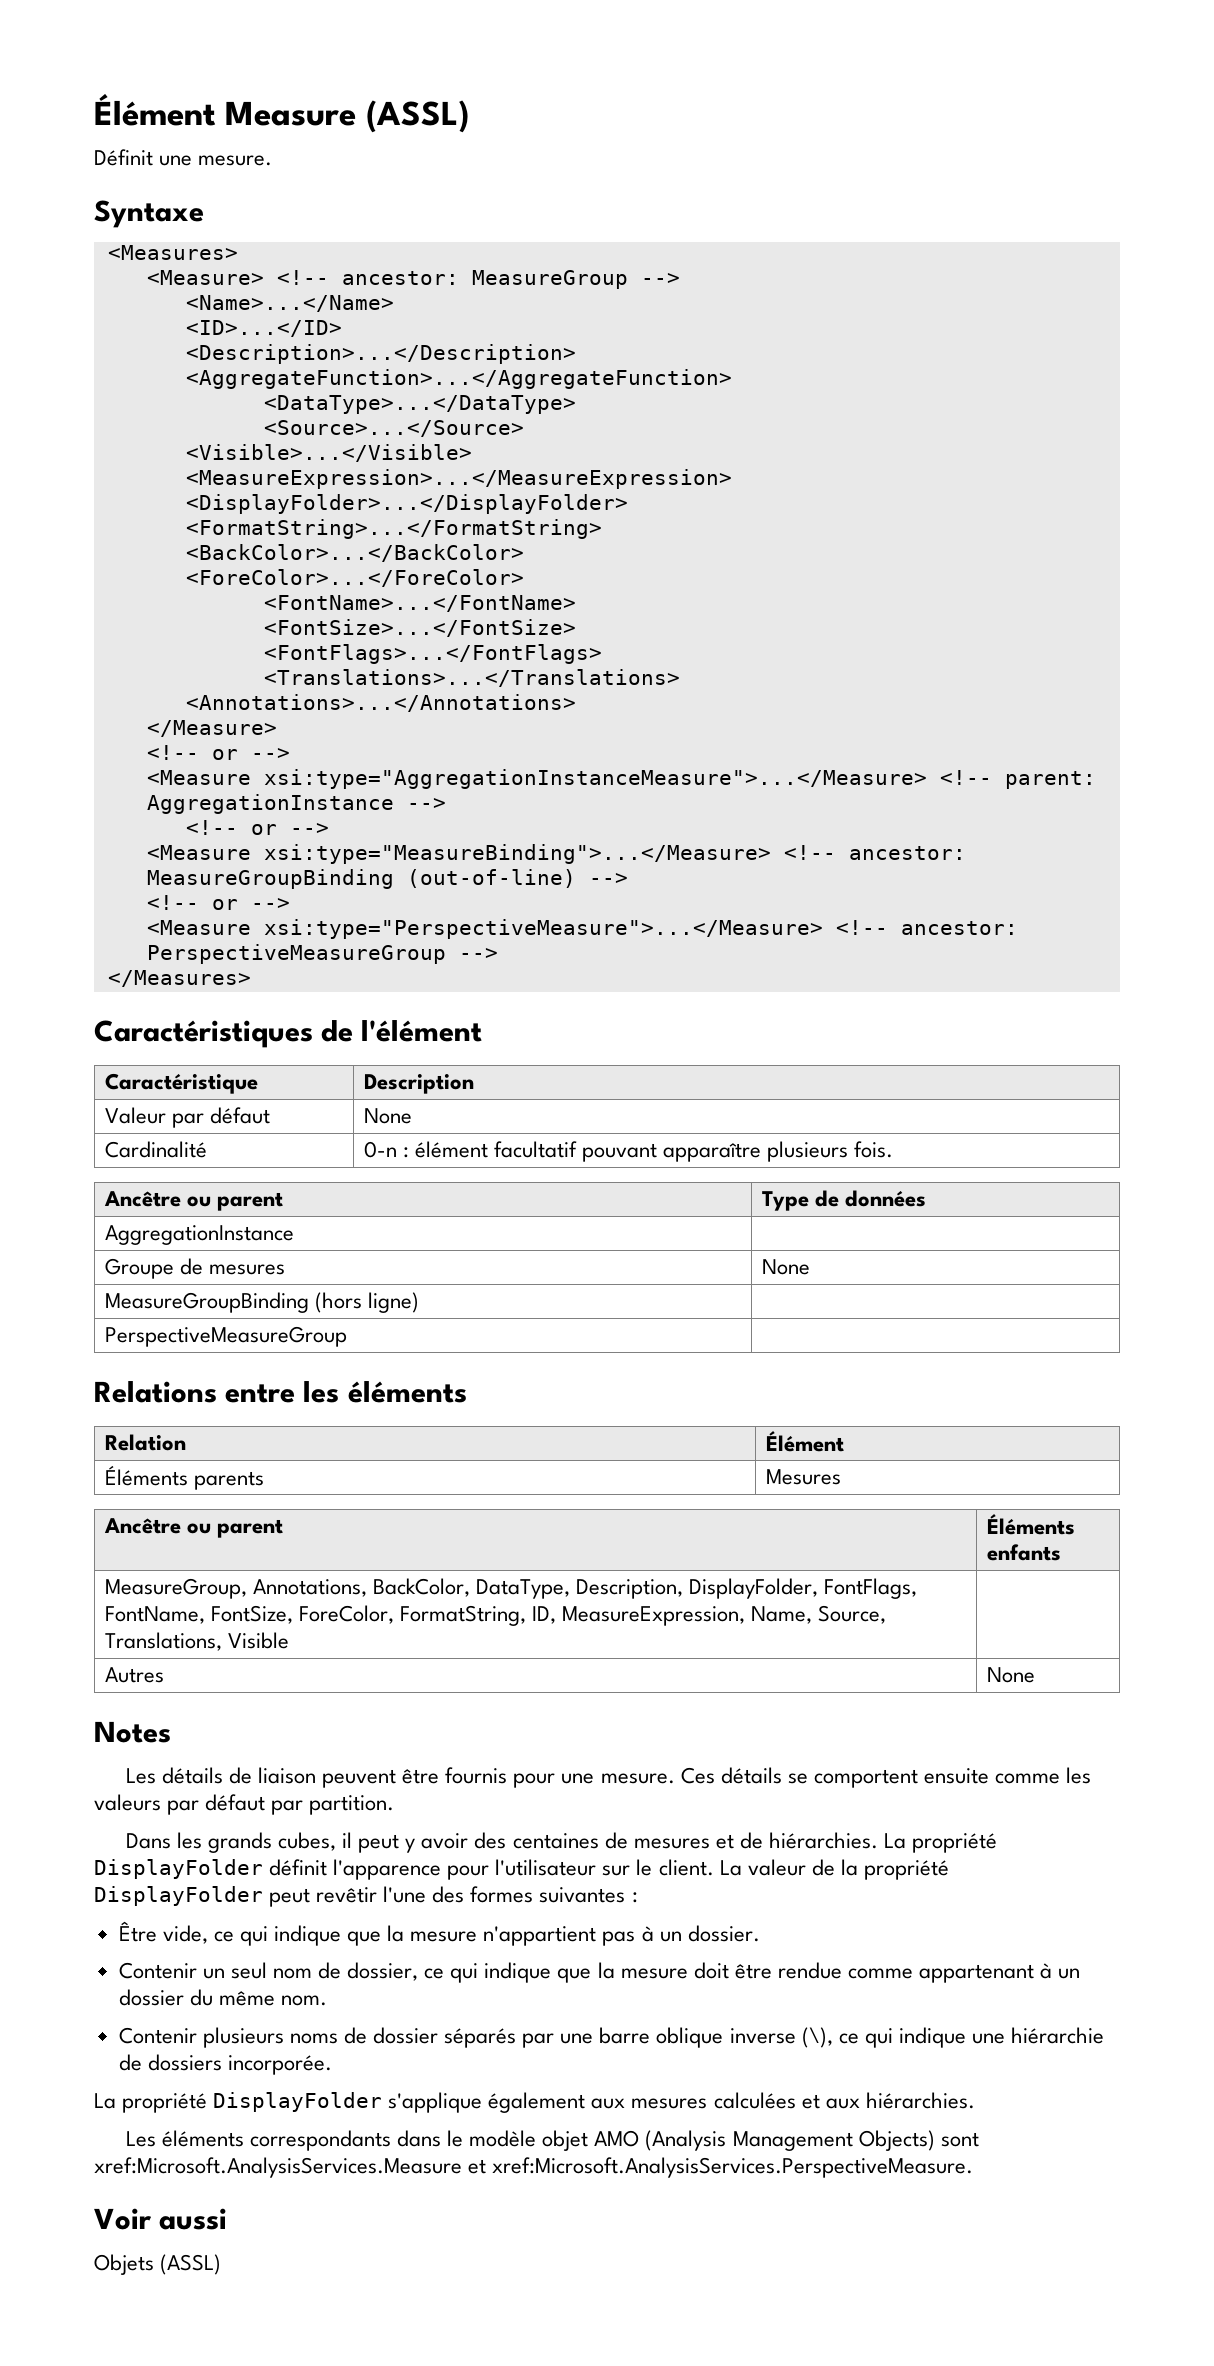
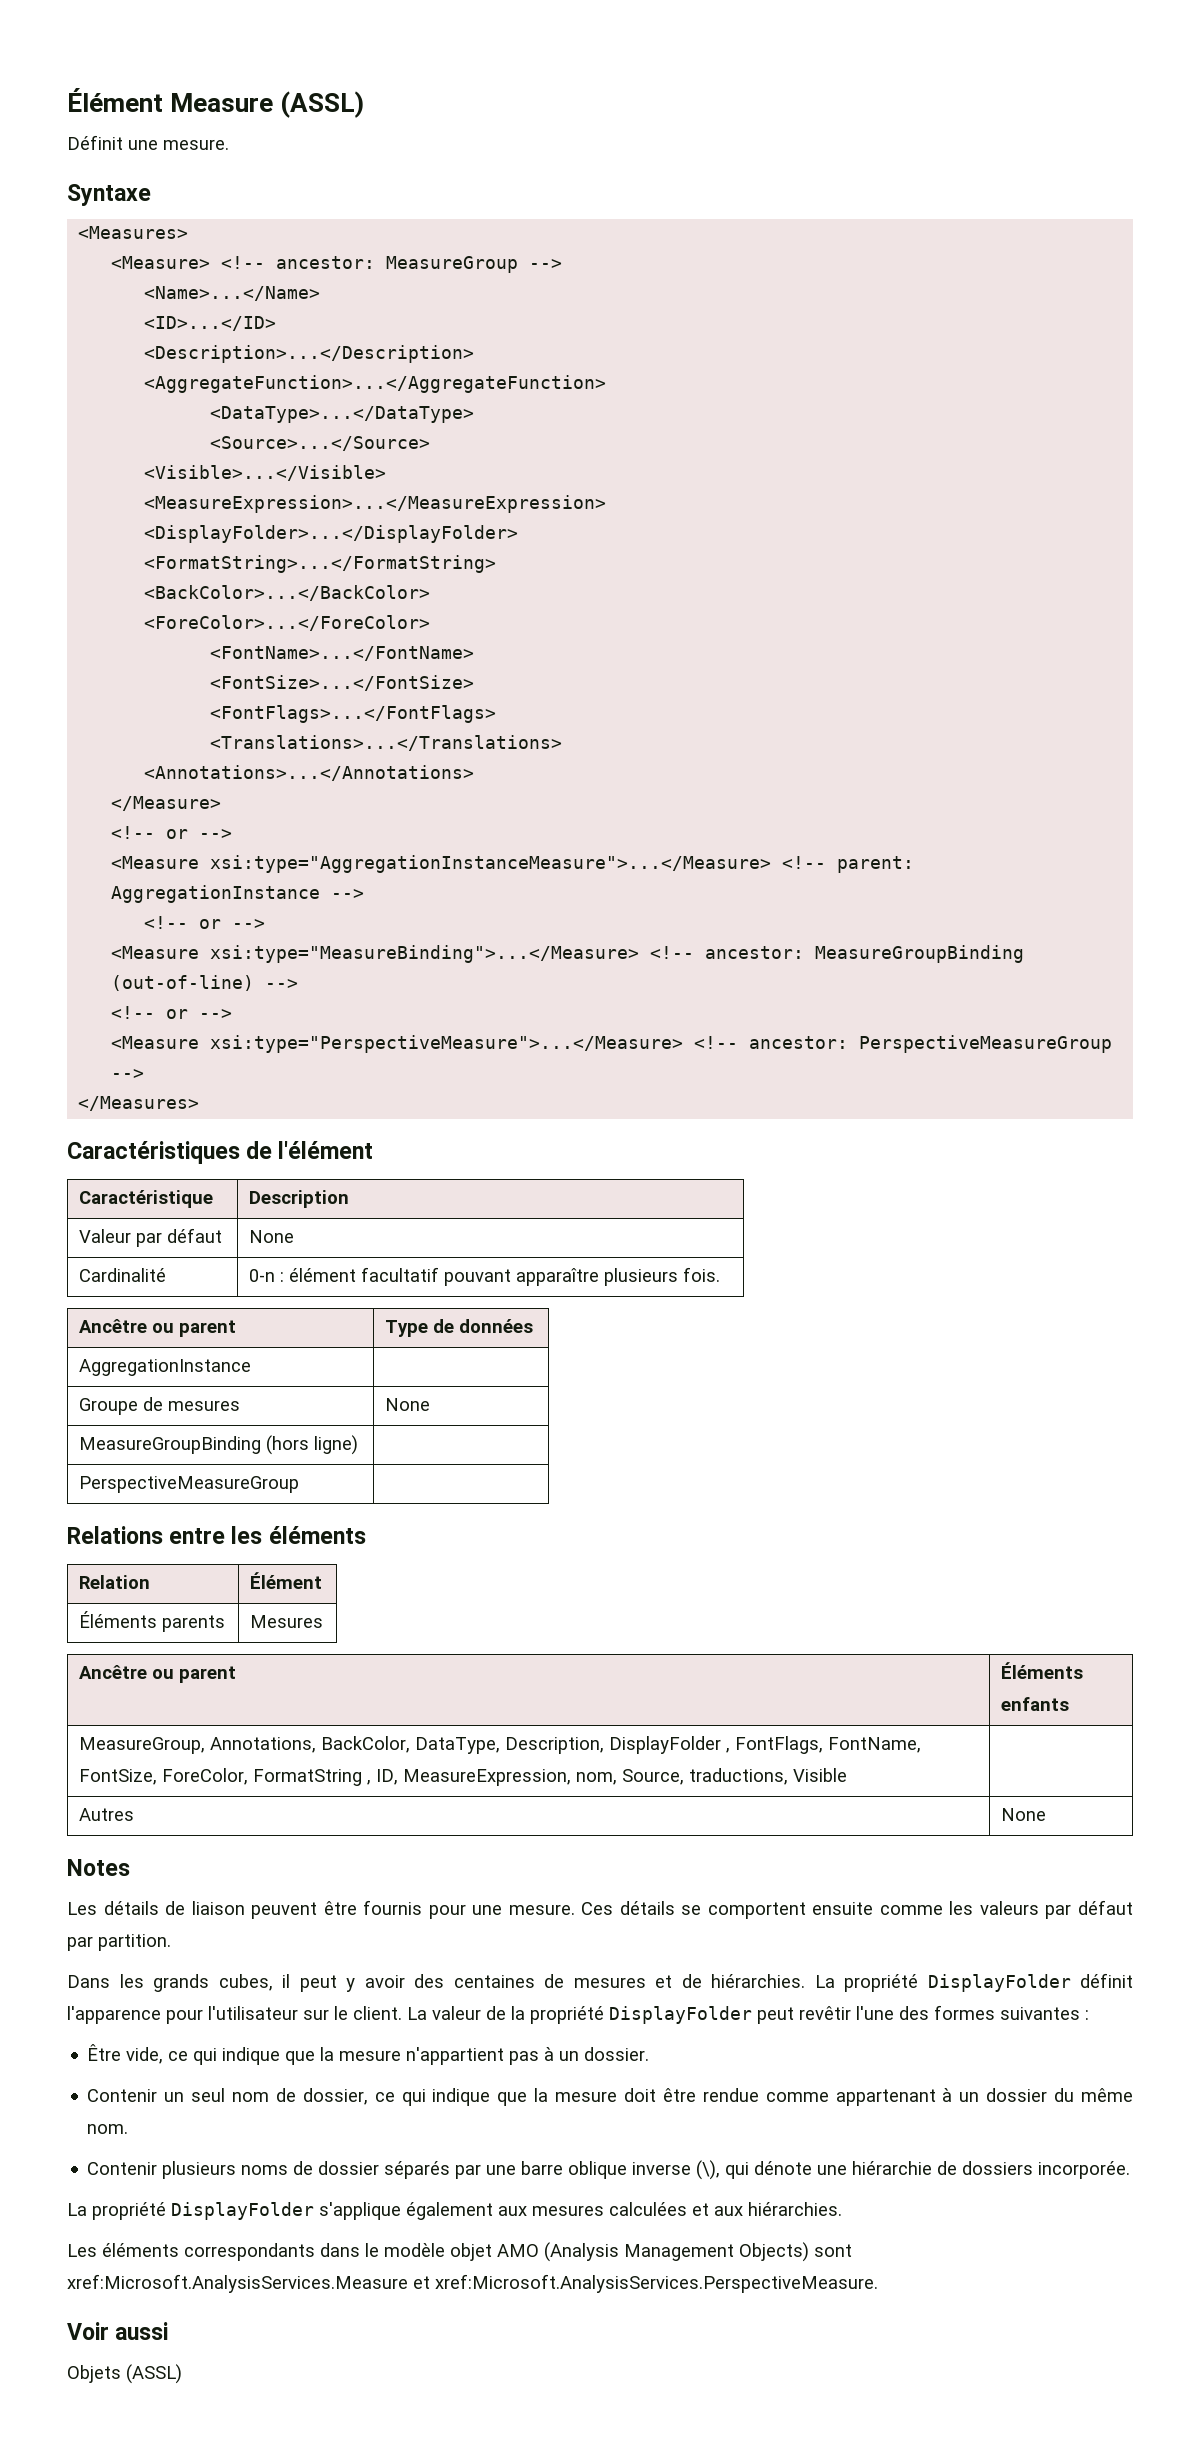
- MeasureGroup, Annotations, BackColor, DataType, Description, DisplayFolder, FontFlags, FontName, FontSize, ForeColor, FormatString, ID, MeasureExpression, Name, Source, Translations, Visible |
+ MeasureGroup, Annotations, BackColor, DataType, Description, DisplayFolder , FontFlags, FontName, FontSize, ForeColor, FormatString , ID, MeasureExpression, nom, Source, traductions, Visible |
- Contenir plusieurs noms de dossier séparés par une barre oblique inverse (\), ce qui indique une hiérarchie de dossiers incorporée.
+ Contenir plusieurs noms de dossier séparés par une barre oblique inverse (\), qui dénote une hiérarchie de dossiers incorporée.

